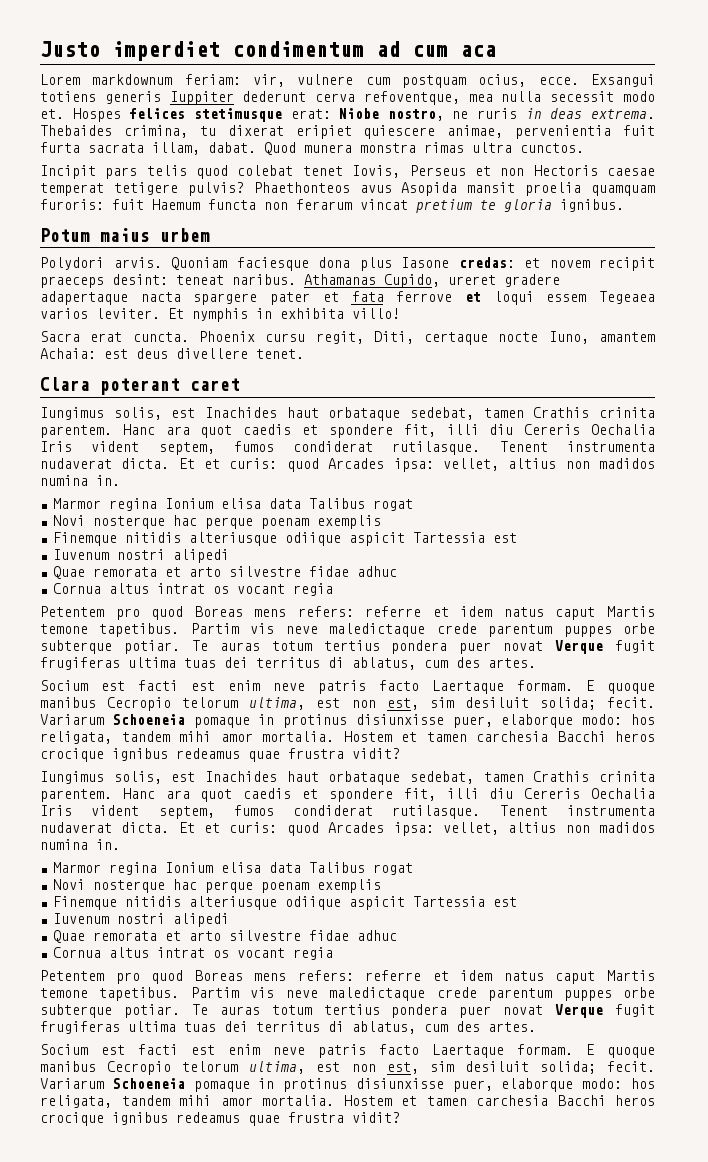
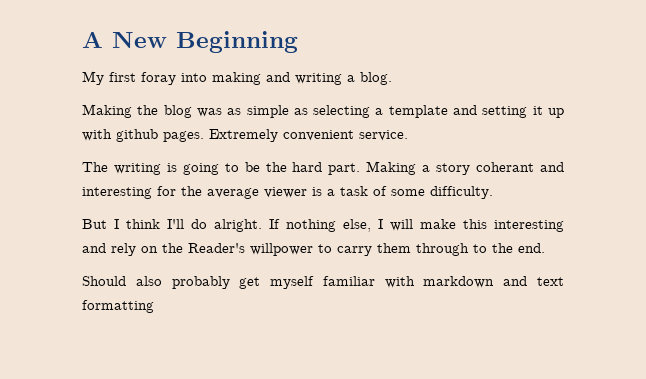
- Justo imperdiet condimentum ad cum aca
- Lorem markdownum feriam: vir, vulnere cum postquam ocius, ecce. Exsangui totiens generis Iuppiter dederunt cerva refoventque, mea nulla secessit modo et. Hospes felices stetimusque erat: Niobe nostro, ne ruris in deas extrema. Thebaides crimina, tu dixerat eripiet quiescere animae, pervenientia fuit furta sacrata illam, dabat. Quod munera monstra rimas ultra cunctos.
- Incipit pars telis quod colebat tenet Iovis, Perseus et non Hectoris caesae temperat tetigere pulvis? Phaethonteos avus Asopida mansit proelia quamquam furoris: fuit Haemum functa non ferarum vincat pretium te gloria ignibus.
- Potum maius urbem
- Polydori arvis. Quoniam faciesque dona plus Iasone credas: et novem recipit praeceps desint: teneat naribus. Athamanas Cupido, ureret gradere adapertaque nacta spargere pater et fata ferrove et loqui essem Tegeaea varios leviter. Et nymphis in exhibita villo!
- Sacra erat cuncta. Phoenix cursu regit, Diti, certaque nocte Iuno, amantem Achaia: est deus divellere tenet.
- Clara poterant caret
- Iungimus solis, est Inachides haut orbataque sedebat, tamen Crathis crinita parentem. Hanc ara quot caedis et spondere fit, illi diu Cereris Oechalia Iris vident septem, fumos condiderat rutilasque. Tenent instrumenta nudaverat dicta. Et et curis: quod Arcades ipsa: vellet, altius non madidos numina in.
- Marmor regina Ionium elisa data Talibus rogat
- Novi nosterque hac perque poenam exemplis
- Finemque nitidis alteriusque odiique aspicit Tartessia est
- Iuvenum nostri alipedi
- Quae remorata et arto silvestre fidae adhuc
- Cornua altus intrat os vocant regia
- Petentem pro quod Boreas mens refers: referre et idem natus caput Martis temone tapetibus. Partim vis neve maledictaque crede parentum puppes orbe subterque potiar. Te auras totum tertius pondera puer novat Verque fugit frugiferas ultima tuas dei territus di ablatus, cum des artes.
- Socium est facti est enim neve patris facto Laertaque formam. E quoque manibus Cecropio telorum ultima, est non est, sim desiluit solida; fecit. Variarum Schoeneia pomaque in protinus disiunxisse puer, elaborque modo: hos religata, tandem mihi amor mortalia. Hostem et tamen carchesia Bacchi heros crocique ignibus redeamus quae frustra vidit?
- Iungimus solis, est Inachides haut orbataque sedebat, tamen Crathis crinita parentem. Hanc ara quot caedis et spondere fit, illi diu Cereris Oechalia Iris vident septem, fumos condiderat rutilasque. Tenent instrumenta nudaverat dicta. Et et curis: quod Arcades ipsa: vellet, altius non madidos numina in.
- Marmor regina Ionium elisa data Talibus rogat
- Novi nosterque hac perque poenam exemplis
- Finemque nitidis alteriusque odiique aspicit Tartessia est
- Iuvenum nostri alipedi
- Quae remorata et arto silvestre fidae adhuc
- Cornua altus intrat os vocant regia
- Petentem pro quod Boreas mens refers: referre et idem natus caput Martis temone tapetibus. Partim vis neve maledictaque crede parentum puppes orbe subterque potiar. Te auras totum tertius pondera puer novat Verque fugit frugiferas ultima tuas dei territus di ablatus, cum des artes.
- Socium est facti est enim neve patris facto Laertaque formam. E quoque manibus Cecropio telorum ultima, est non est, sim desiluit solida; fecit. Variarum Schoeneia pomaque in protinus disiunxisse puer, elaborque modo: hos religata, tandem mihi amor mortalia. Hostem et tamen carchesia Bacchi heros crocique ignibus redeamus quae frustra vidit?
+ A New Beginning
+ My first foray into making and writing a blog.
+ Making the blog was as simple as selecting a template and setting it up with github pages. Extremely convenient service.
+ The writing is going to be the hard part. Making a story coherant and interesting for the average viewer is a task of some difficulty.
+ But I think I'll do alright. If nothing else, I will make this interesting and rely on the Reader's willpower to carry them through to the end.
+ Should also probably get myself familiar with markdown and text formatting

